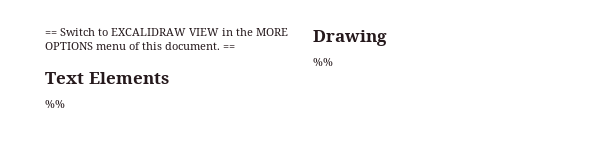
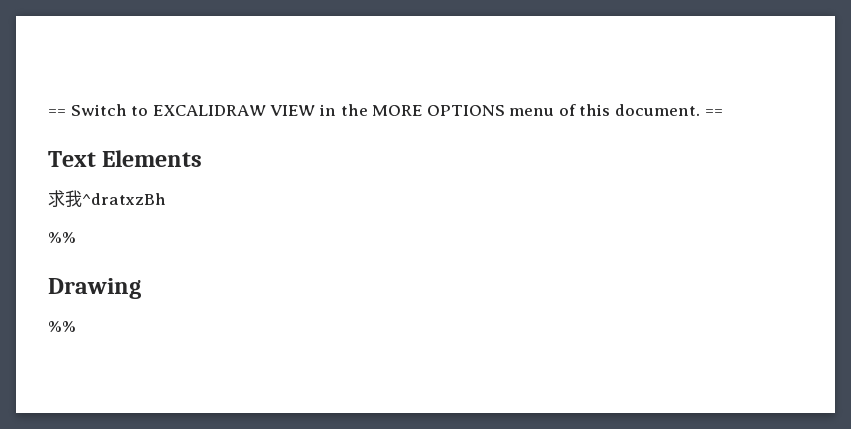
+ 求我^dratxzBh

